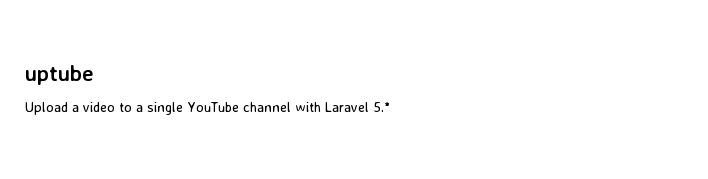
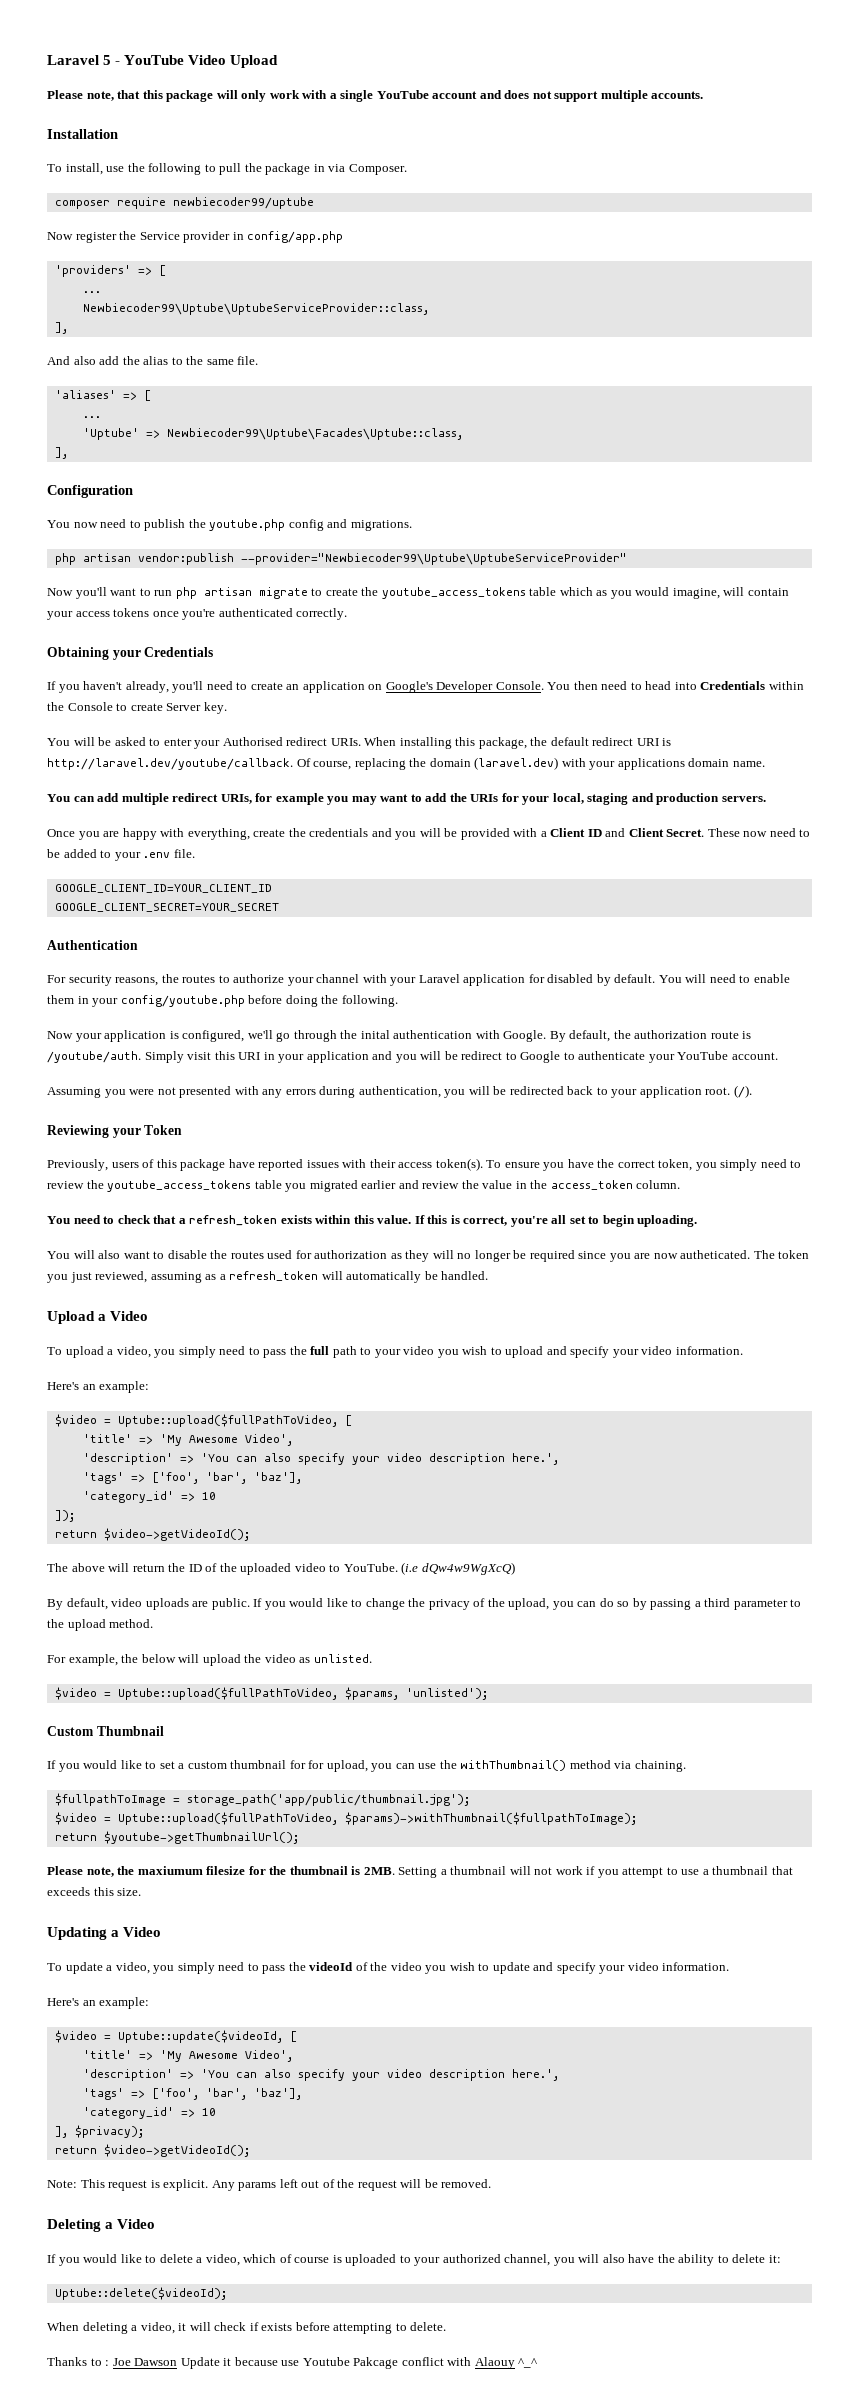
- uptube
- Upload a video to a single YouTube channel with Laravel 5.*
+ Laravel 5 - YouTube Video Upload
+ Please note, that this package will only work with a single YouTube account and does not support multiple accounts.
+ Installation
+ To install, use the following to pull the package in via Composer.
+ composer require newbiecoder99/uptube
+ Now register the Service provider in config/app.php
+ 'providers' => [
+ ...
+ Newbiecoder99\Uptube\UptubeServiceProvider::class,
+ ],
+ And also add the alias to the same file.
+ 'aliases' => [
+ ...
+ 'Uptube' => Newbiecoder99\Uptube\Facades\Uptube::class,
+ ],
+ Configuration
+ You now need to publish the youtube.php config and migrations.
+ php artisan vendor:publish --provider="Newbiecoder99\Uptube\UptubeServiceProvider"
+ Now you'll want to run php artisan migrate to create the youtube_access_tokens table which as you would imagine, will contain your access tokens once you're authenticated correctly.
+ Obtaining your Credentials
+ If you haven't already, you'll need to create an application on Google's Developer Console. You then need to head into Credentials within the Console to create Server key.
+ You will be asked to enter your Authorised redirect URIs. When installing this package, the default redirect URI is http://laravel.dev/youtube/callback. Of course, replacing the domain (laravel.dev) with your applications domain name.
+ You can add multiple redirect URIs, for example you may want to add the URIs for your local, staging and production servers.
+ Once you are happy with everything, create the credentials and you will be provided with a Client ID and Client Secret. These now need to be added to your .env file.
+ GOOGLE_CLIENT_ID=YOUR_CLIENT_ID
+ GOOGLE_CLIENT_SECRET=YOUR_SECRET
+ Authentication
+ For security reasons, the routes to authorize your channel with your Laravel application for disabled by default. You will need to enable them in your config/youtube.php before doing the following.
+ Now your application is configured, we'll go through the inital authentication with Google. By default, the authorization route is /youtube/auth. Simply visit this URI in your application and you will be redirect to Google to authenticate your YouTube account.
+ Assuming you were not presented with any errors during authentication, you will be redirected back to your application root. (/).
+ Reviewing your Token
+ Previously, users of this package have reported issues with their access token(s). To ensure you have the correct token, you simply need to review the youtube_access_tokens table you migrated earlier and review the value in the access_token column.
+ You need to check that a refresh_token exists within this value. If this is correct, you're all set to begin uploading.
+ You will also want to disable the routes used for authorization as they will no longer be required since you are now autheticated. The token you just reviewed, assuming as a refresh_token will automatically be handled.
+ Upload a Video
+ To upload a video, you simply need to pass the full path to your video you wish to upload and specify your video information.
+ Here's an example:
+ $video = Uptube::upload($fullPathToVideo, [
+ 'title' => 'My Awesome Video',
+ 'description' => 'You can also specify your video description here.',
+ 'tags' => ['foo', 'bar', 'baz'],
+ 'category_id' => 10
+ ]);
+ return $video->getVideoId();
+ The above will return the ID of the uploaded video to YouTube. (i.e dQw4w9WgXcQ)
+ By default, video uploads are public. If you would like to change the privacy of the upload, you can do so by passing a third parameter to the upload method.
+ For example, the below will upload the video as unlisted.
+ $video = Uptube::upload($fullPathToVideo, $params, 'unlisted');
+ Custom Thumbnail
+ If you would like to set a custom thumbnail for for upload, you can use the withThumbnail() method via chaining.
+ $fullpathToImage = storage_path('app/public/thumbnail.jpg');
+ $video = Uptube::upload($fullPathToVideo, $params)->withThumbnail($fullpathToImage);
+ return $youtube->getThumbnailUrl();
+ Please note, the maxiumum filesize for the thumbnail is 2MB. Setting a thumbnail will not work if you attempt to use a thumbnail that exceeds this size.
+ Updating a Video
+ To update a video, you simply need to pass the videoId of the video you wish to update and specify your video information.
+ Here's an example:
+ $video = Uptube::update($videoId, [
+ 'title' => 'My Awesome Video',
+ 'description' => 'You can also specify your video description here.',
+ 'tags' => ['foo', 'bar', 'baz'],
+ 'category_id' => 10
+ ], $privacy);
+ return $video->getVideoId();
+ Note: This request is explicit. Any params left out of the request will be removed.
+ Deleting a Video
+ If you would like to delete a video, which of course is uploaded to your authorized channel, you will also have the ability to delete it:
+ Uptube::delete($videoId);
+ When deleting a video, it will check if exists before attempting to delete.
+ Thanks to : Joe Dawson Update it because use Youtube Pakcage conflict with Alaouy ^_^

